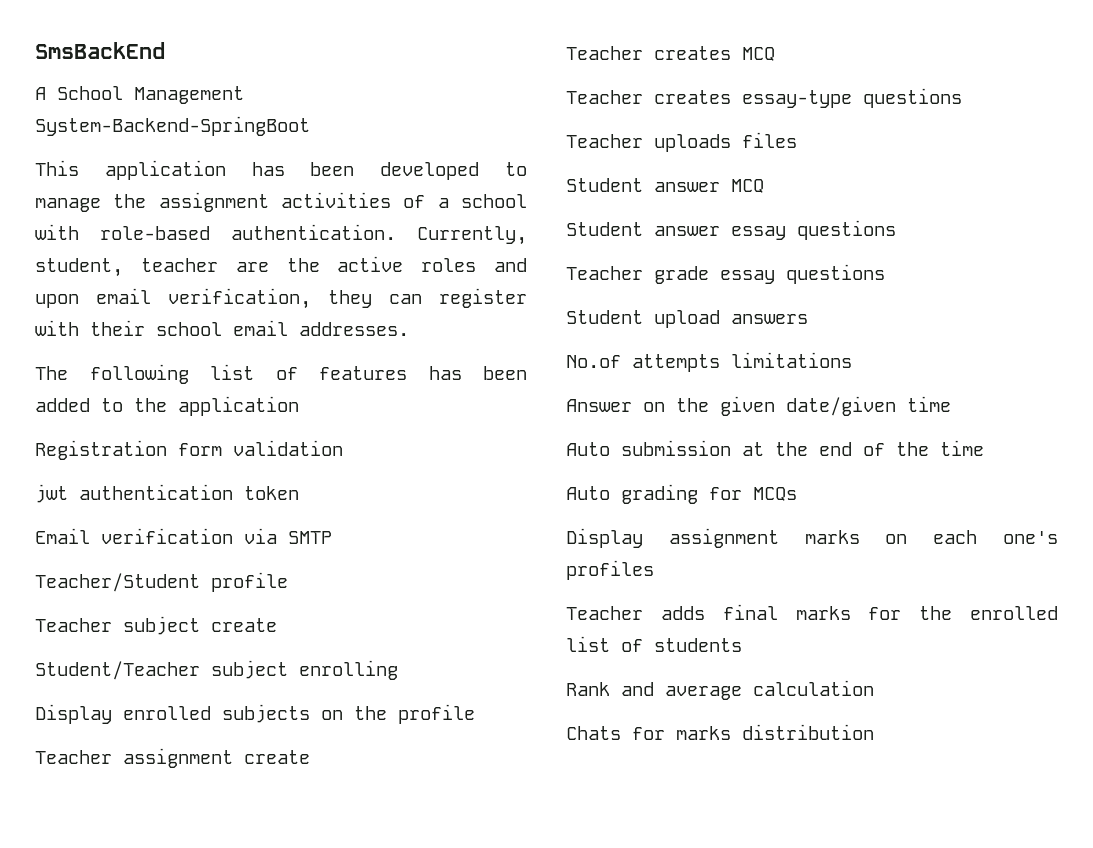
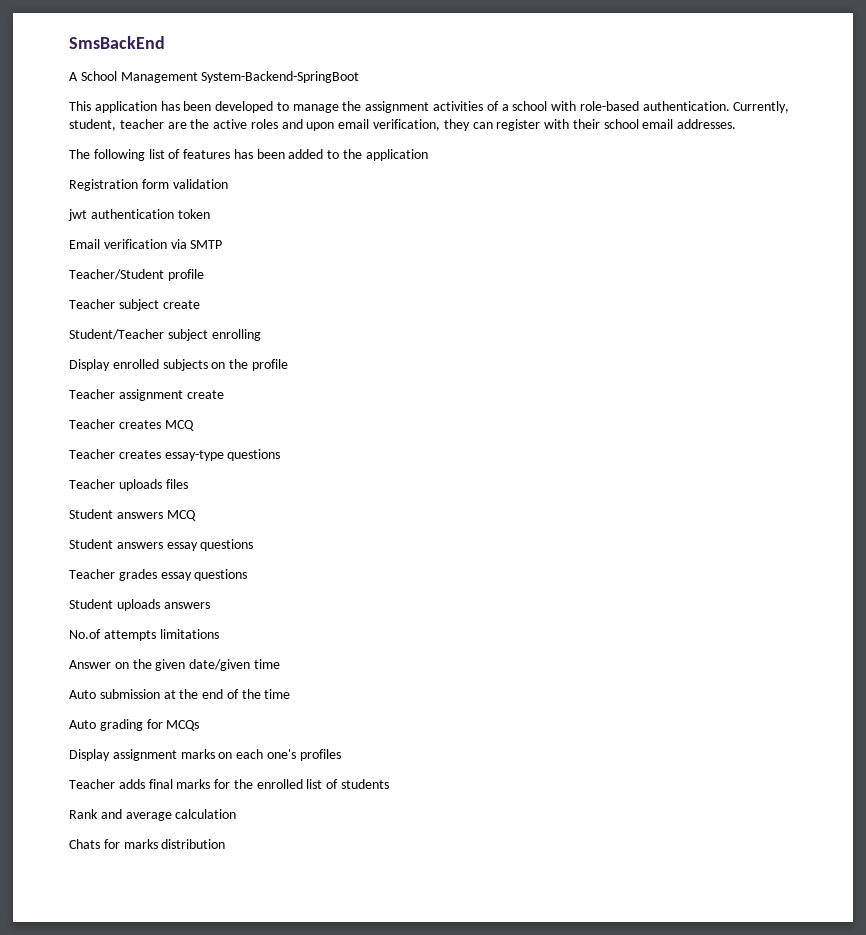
- Student answer MCQ
+ Student answers MCQ
- Student answer essay questions
+ Student answers essay questions
- Teacher grade essay questions
+ Teacher grades essay questions
- Student upload answers
+ Student uploads answers

